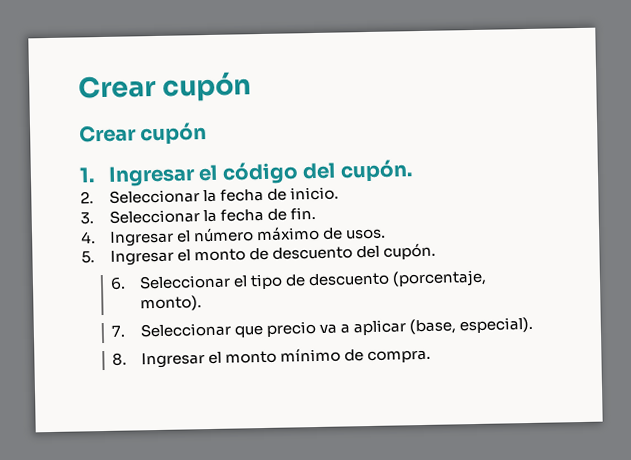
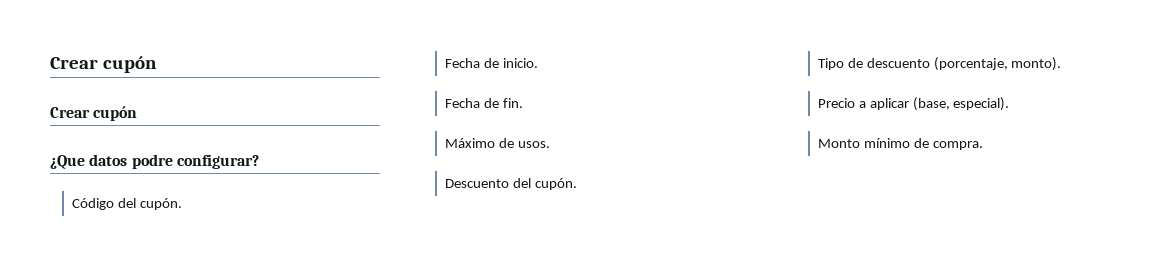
- 1. Ingresar el código del cupón.
- 2. Seleccionar la fecha de inicio.
- 3. Seleccionar la fecha de fin.
- 4. Ingresar el número máximo de usos.
- 5. Ingresar el monto de descuento del cupón.
- 6. Seleccionar el tipo de descuento (porcentaje, monto).
+ ¿Que datos podre configurar?
+ Código del cupón.
+ Fecha de inicio.
+ Fecha de fin.
+ Máximo de usos.
+ Descuento del cupón.
+ Tipo de descuento (porcentaje, monto).
- 7. Seleccionar que precio va a aplicar (base, especial).
+ Precio a aplicar (base, especial).
- 8. Ingresar el monto mínimo de compra.
+ Monto mínimo de compra.

